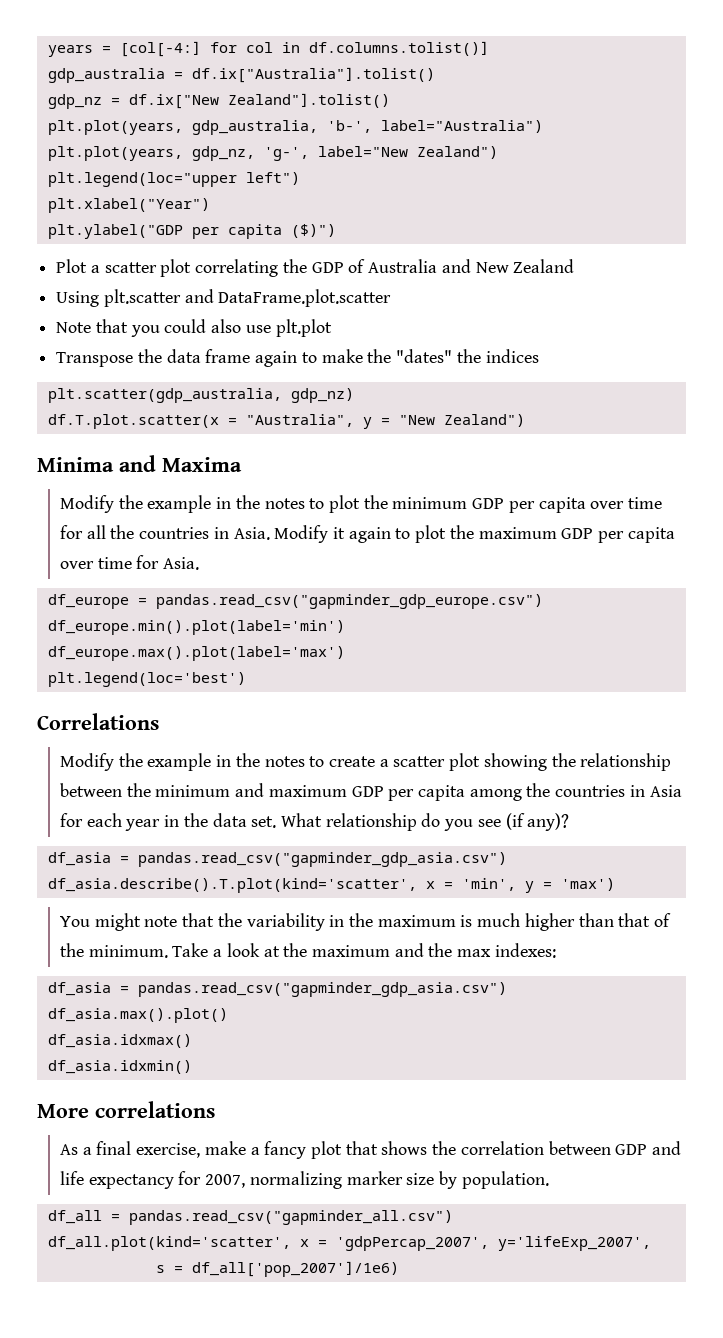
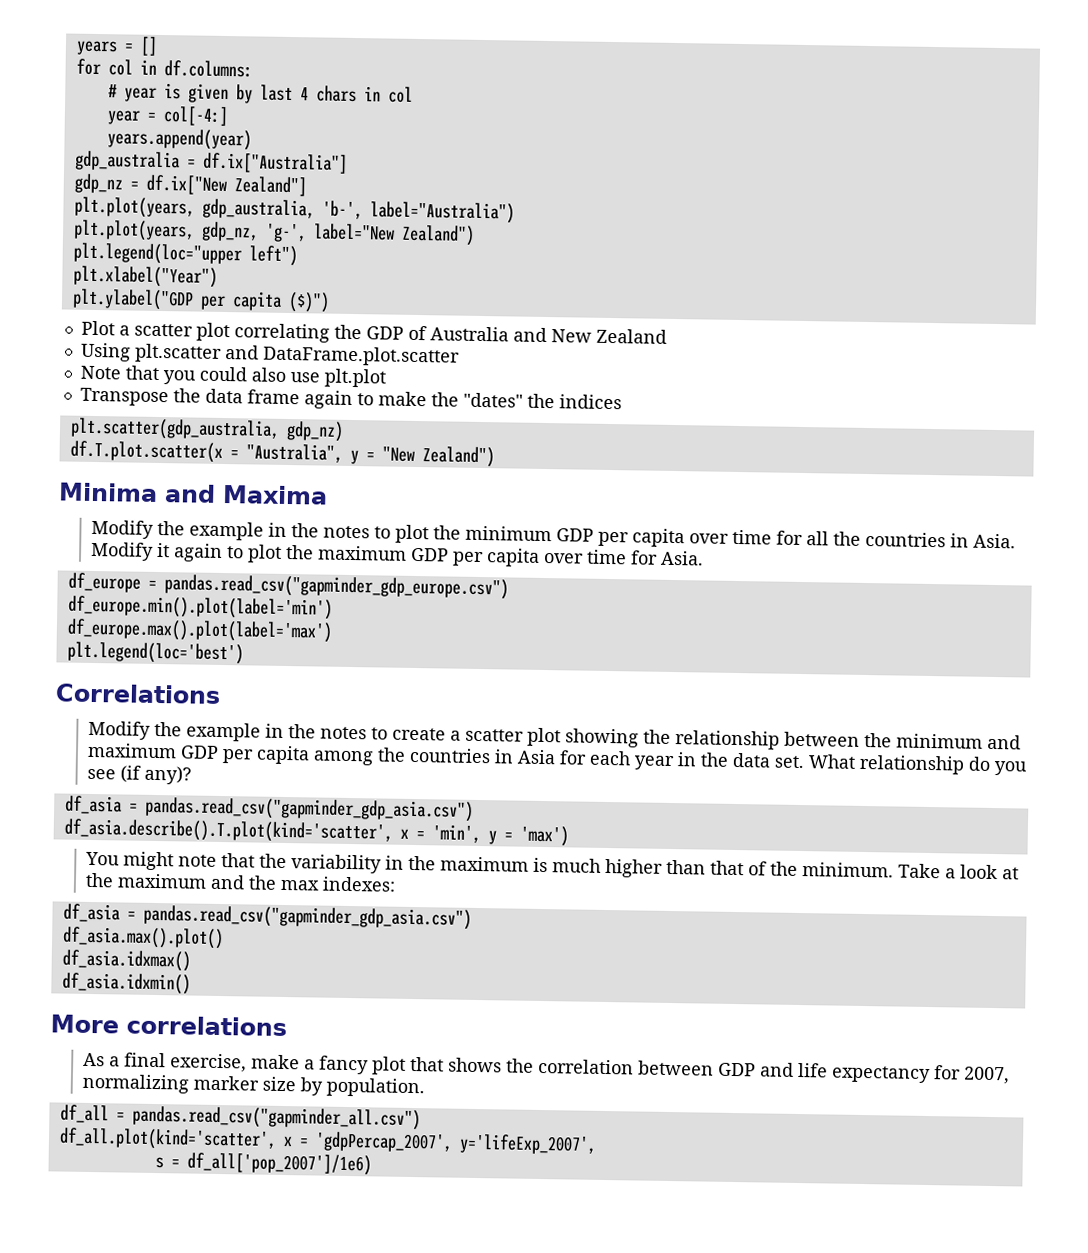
- years = [col[-4:] for col in df.columns.tolist()]
+ years = []
+ for col in df.columns:
+ # year is given by last 4 chars in col
+ year = col[-4:]
+ years.append(year)
- gdp_australia = df.ix["Australia"].tolist()
+ gdp_australia = df.ix["Australia"]
- gdp_nz = df.ix["New Zealand"].tolist()
+ gdp_nz = df.ix["New Zealand"]

